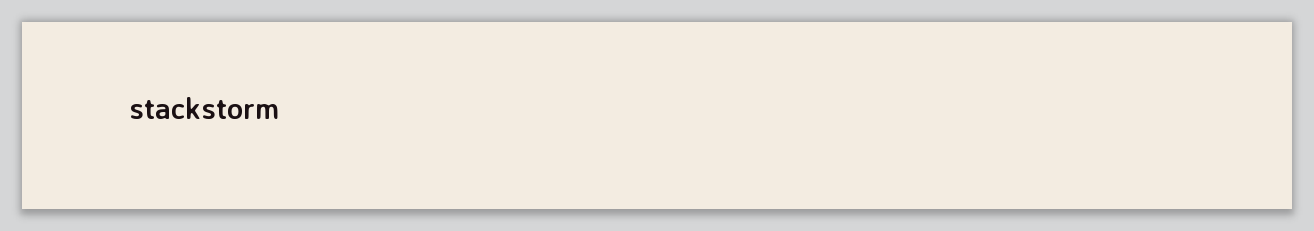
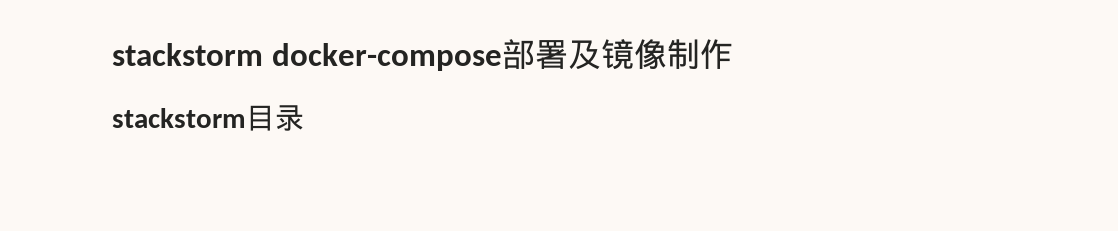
- stackstorm
+ stackstorm docker-compose部署及镜像制作
+ stackstorm目录

